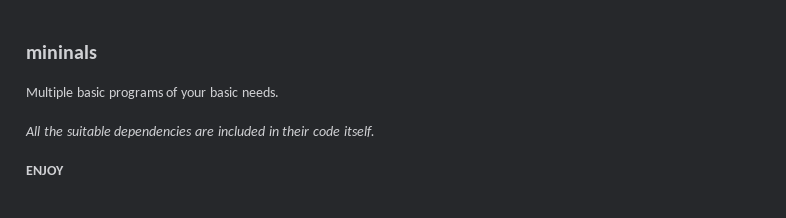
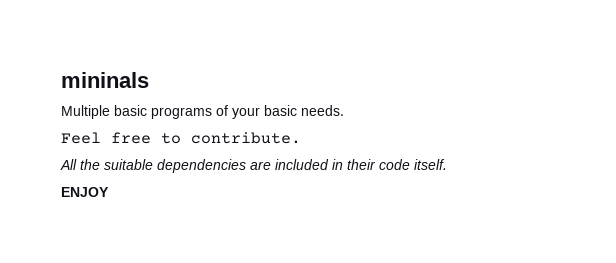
+ Feel free to contribute.

